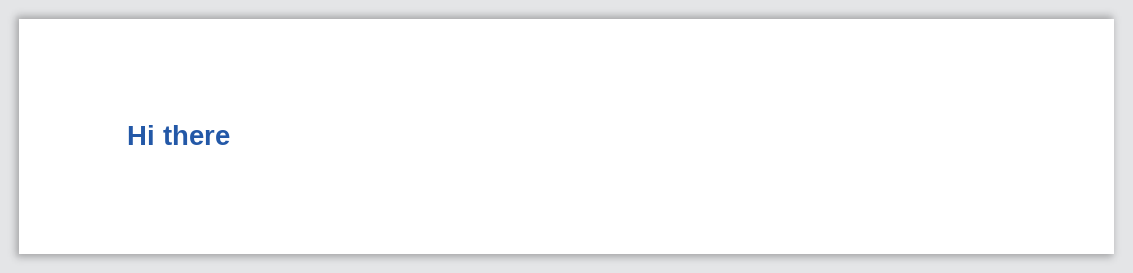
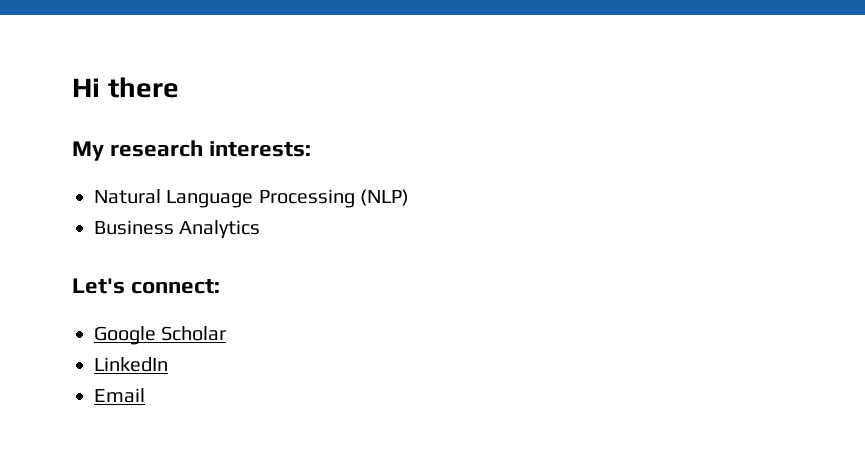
+ My research interests:
+ Natural Language Processing (NLP)
+ Business Analytics
+ Let's connect:
+ Google Scholar
+ LinkedIn
+ Email

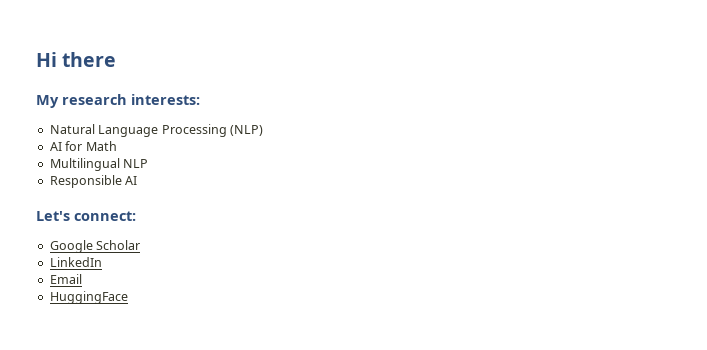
- Business Analytics
+ AI for Math
+ Multilingual NLP
+ Responsible AI
+ HuggingFace

